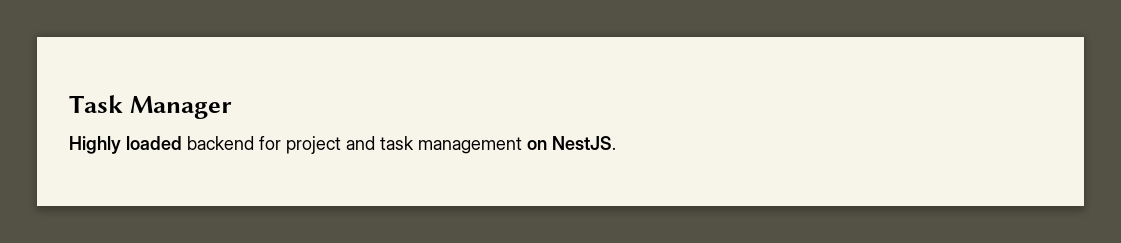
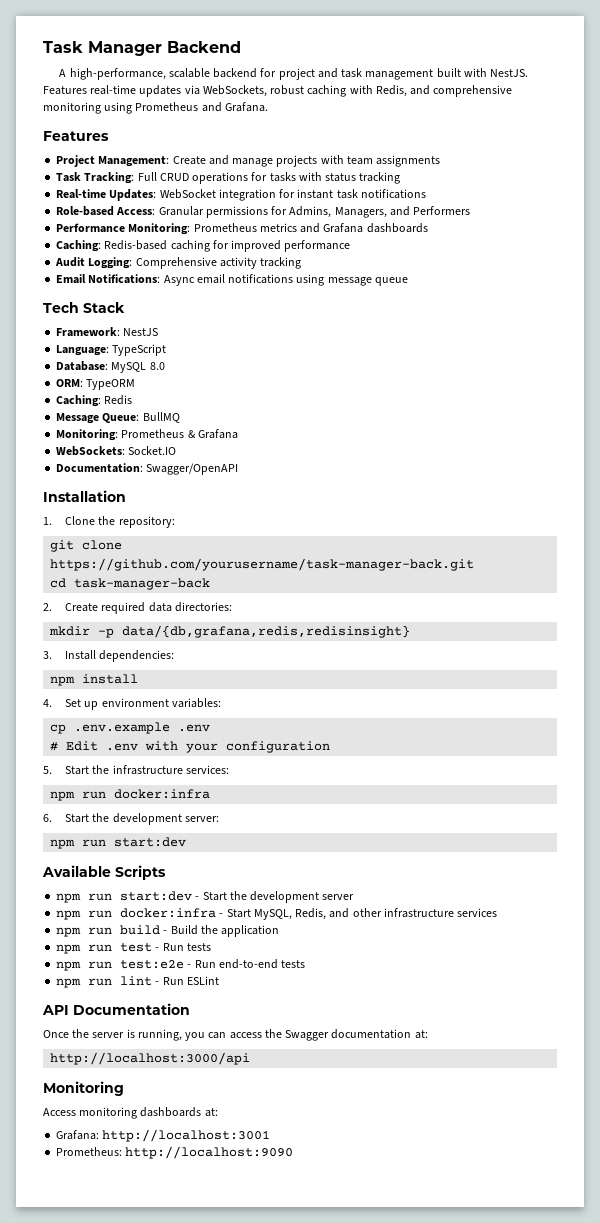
- Task Manager
- Highly loaded backend for project and task management on NestJS.
+ Task Manager Backend
+ A high-performance, scalable backend for project and task management built with NestJS. Features real-time updates via WebSockets, robust caching with Redis, and comprehensive monitoring using Prometheus and Grafana.
+ Features
+ Project Management: Create and manage projects with team assignments
+ Task Tracking: Full CRUD operations for tasks with status tracking
+ Real-time Updates: WebSocket integration for instant task notifications
+ Role-based Access: Granular permissions for Admins, Managers, and Performers
+ Performance Monitoring: Prometheus metrics and Grafana dashboards
+ Caching: Redis-based caching for improved performance
+ Audit Logging: Comprehensive activity tracking
+ Email Notifications: Async email notifications using message queue
+ Tech Stack
+ Framework: NestJS
+ Language: TypeScript
+ Database: MySQL 8.0
+ ORM: TypeORM
+ Caching: Redis
+ Message Queue: BullMQ
+ Monitoring: Prometheus & Grafana
+ WebSockets: Socket.IO
+ Documentation: Swagger/OpenAPI
+ Installation
+ 1. Clone the repository:
+ git clone https://github.com/yourusername/task-manager-back.git
+ cd task-manager-back
+ 2. Create required data directories:
+ mkdir -p data/{db,grafana,redis,redisinsight}
+ 3. Install dependencies:
+ npm install
+ 4. Set up environment variables:
+ cp .env.example .env
+ # Edit .env with your configuration
+ 5. Start the infrastructure services:
+ npm run docker:infra
+ 6. Start the development server:
+ npm run start:dev
+ Available Scripts
+ npm run start:dev - Start the development server
+ npm run docker:infra - Start MySQL, Redis, and other infrastructure services
+ npm run build - Build the application
+ npm run test - Run tests
+ npm run test:e2e - Run end-to-end tests
+ npm run lint - Run ESLint
+ API Documentation
+ Once the server is running, you can access the Swagger documentation at:
+ http://localhost:3000/api
+ Monitoring
+ Access monitoring dashboards at:
+ Grafana: http://localhost:3001
+ Prometheus: http://localhost:9090

